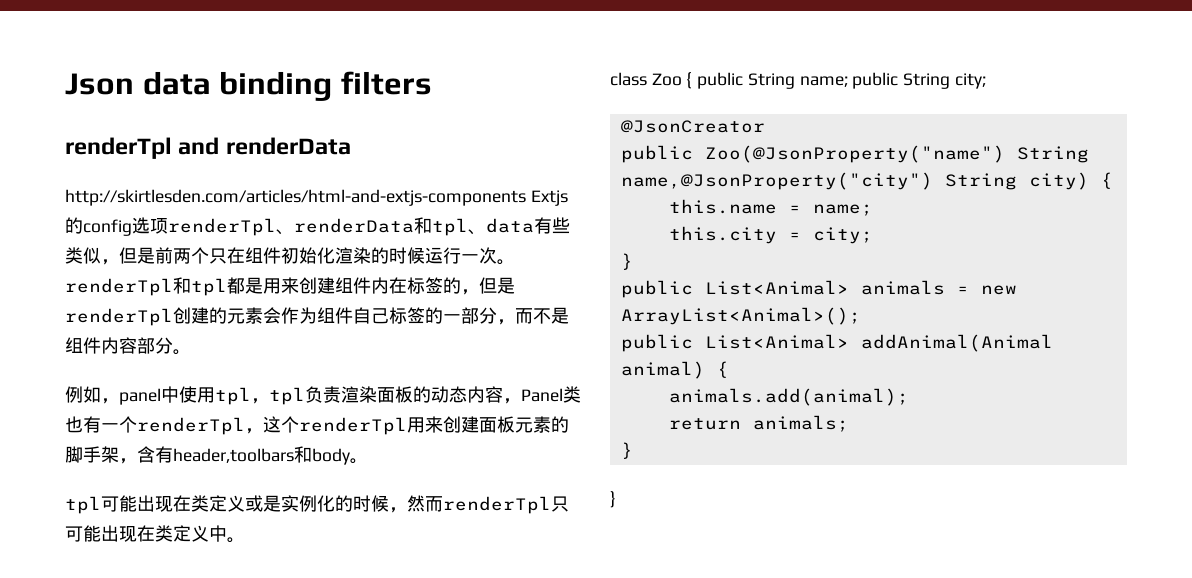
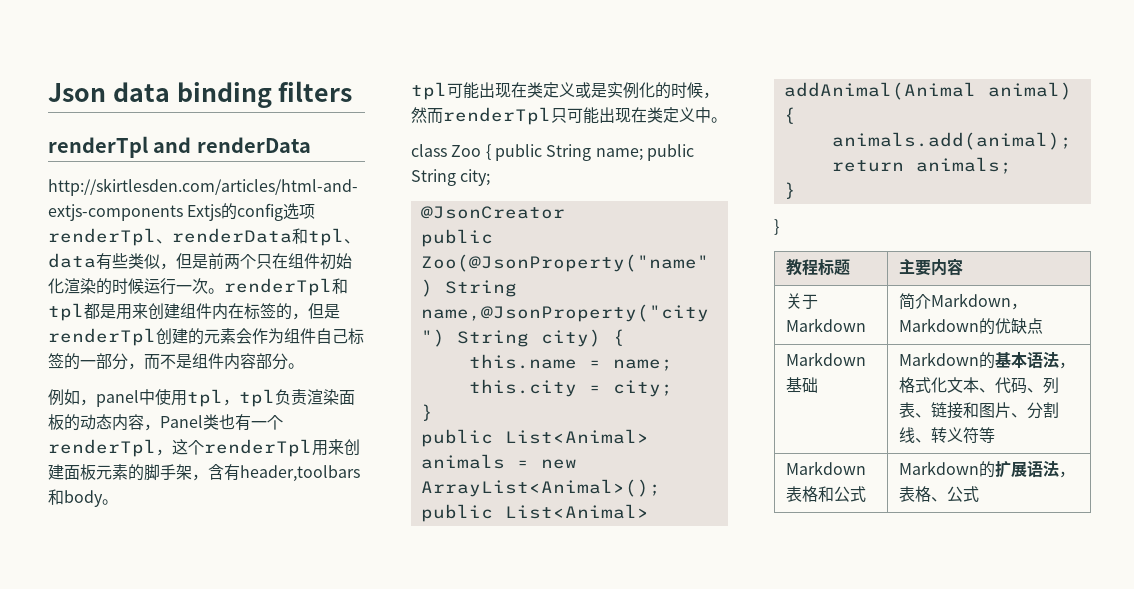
+ 教程标题 | 主要内容
+ 关于Markdown | 简介Markdown，Markdown的优缺点
+ Markdown基础 | Markdown的基本语法，格式化文本、代码、列表、链接和图片、分割线、转义符等
+ Markdown表格和公式 | Markdown的扩展语法，表格、公式

